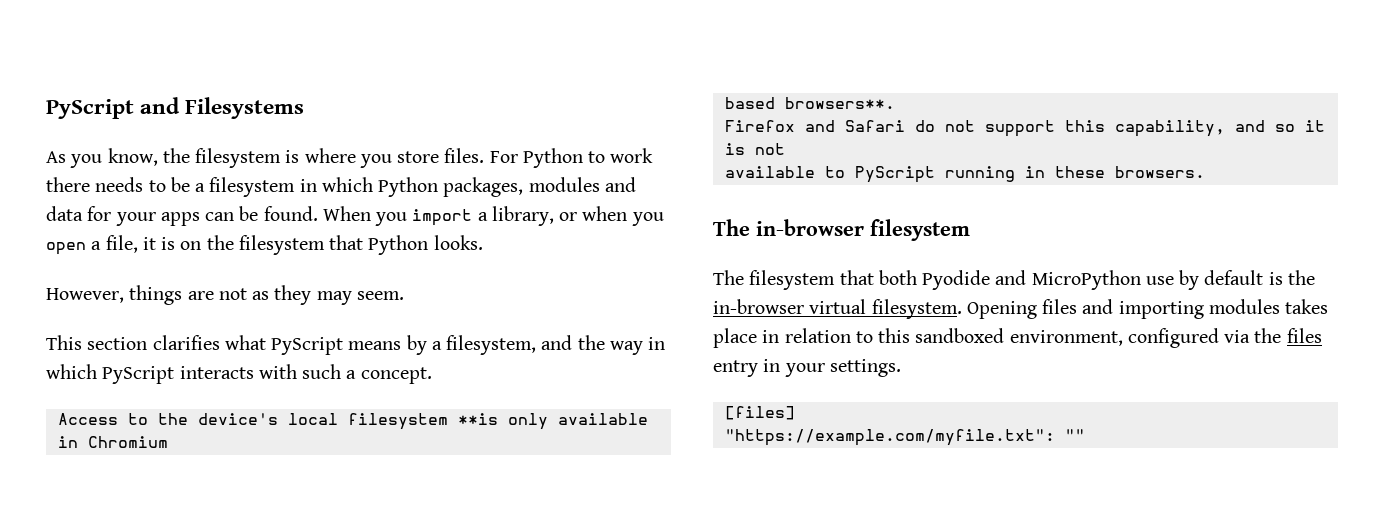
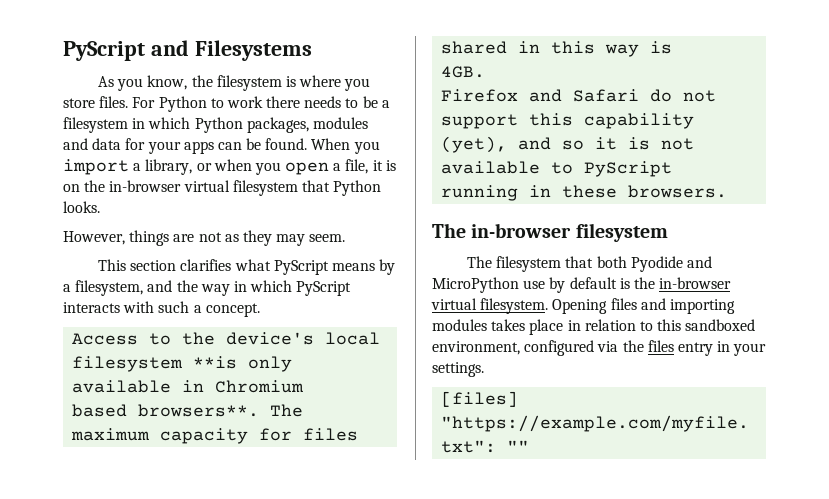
- When you import a library, or when you open a file, it is on the filesystem that Python looks.
+ When you import a library, or when you open a file, it is on the in-browser virtual filesystem that Python looks.
+ The maximum capacity for files shared in this way is
+ 4GB.
- Firefox and Safari do not support this capability, and so it is not
+ Firefox and Safari do not support this capability (yet), and so it is not

